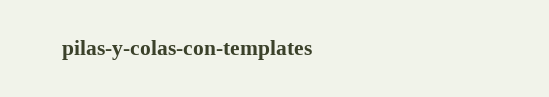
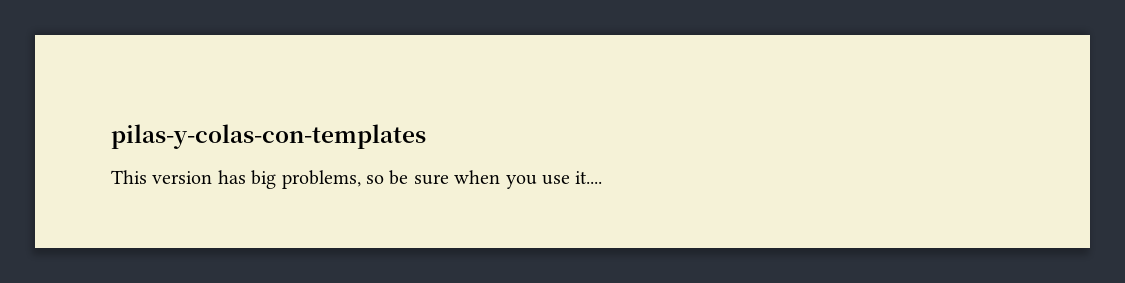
+ This version has big problems, so be sure when you use it....

